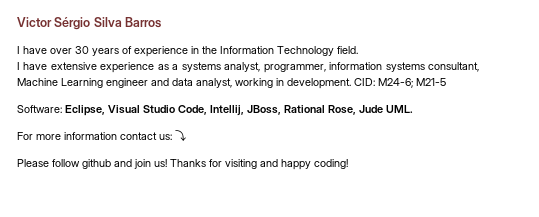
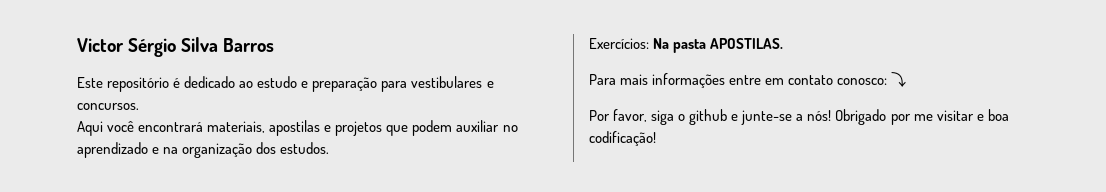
- I have over 30 years of experience in the Information Technology field.
- I have extensive experience as a systems analyst, programmer, information systems consultant, Machine Learning engineer and data analyst, working in development. CID: M24-6; M21-5
- Software: Eclipse, Visual Studio Code, Intellij, JBoss, Rational Rose, Jude UML.
- For more information contact us: ⤵
- Please follow github and join us! Thanks for visiting and happy coding!
+ Este repositório é dedicado ao estudo e preparação para vestibulares e concursos.
+ Aqui você encontrará materiais, apostilas e projetos que podem auxiliar no aprendizado e na organização dos estudos.
+ Exercícios: Na pasta APOSTILAS.
+ Para mais informações entre em contato conosco: ⤵
+ Por favor, siga o github e junte-se a nós! Obrigado por me visitar e boa codificação!

